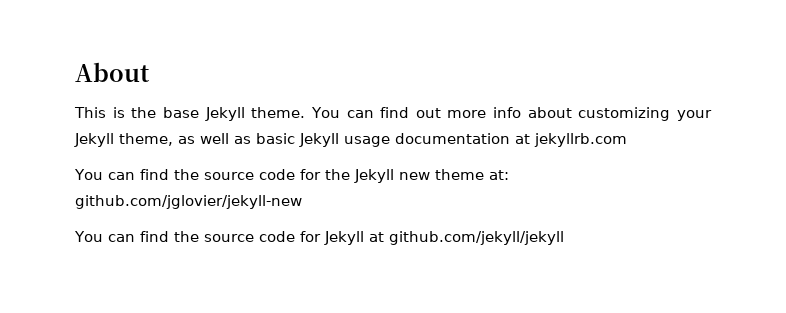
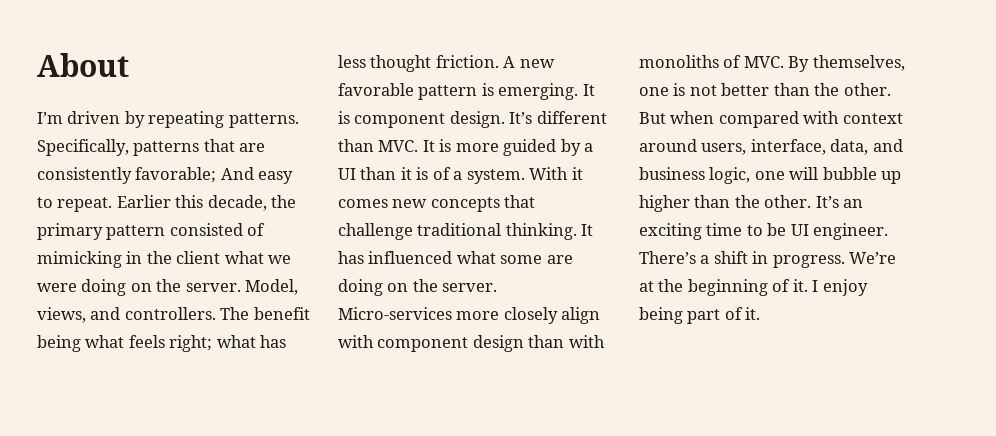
- This is the base Jekyll theme. You can find out more info about customizing your Jekyll theme, as well as basic Jekyll usage documentation at jekyllrb.com
- You can find the source code for the Jekyll new theme at: github.com/jglovier/jekyll-new
- You can find the source code for Jekyll at github.com/jekyll/jekyll
+ I’m driven by repeating patterns. Specifically, patterns that are consistently favorable; And easy to repeat. Earlier this decade, the primary pattern consisted of mimicking in the client what we were doing on the server. Model, views, and controllers. The benefit being what feels right; what has less thought friction. A new favorable pattern is emerging. It is component design. It’s different than MVC. It is more guided by a UI than it is of a system. With it comes new concepts that challenge traditional thinking. It has influenced what some are doing on the server. Micro-services more closely align with component design than with monoliths of MVC. By themselves, one is not better than the other. But when compared with context around users, interface, data, and business logic, one will bubble up higher than the other. It’s an exciting time to be UI engineer. There’s a shift in progress. We’re at the beginning of it. I enjoy being part of it.

